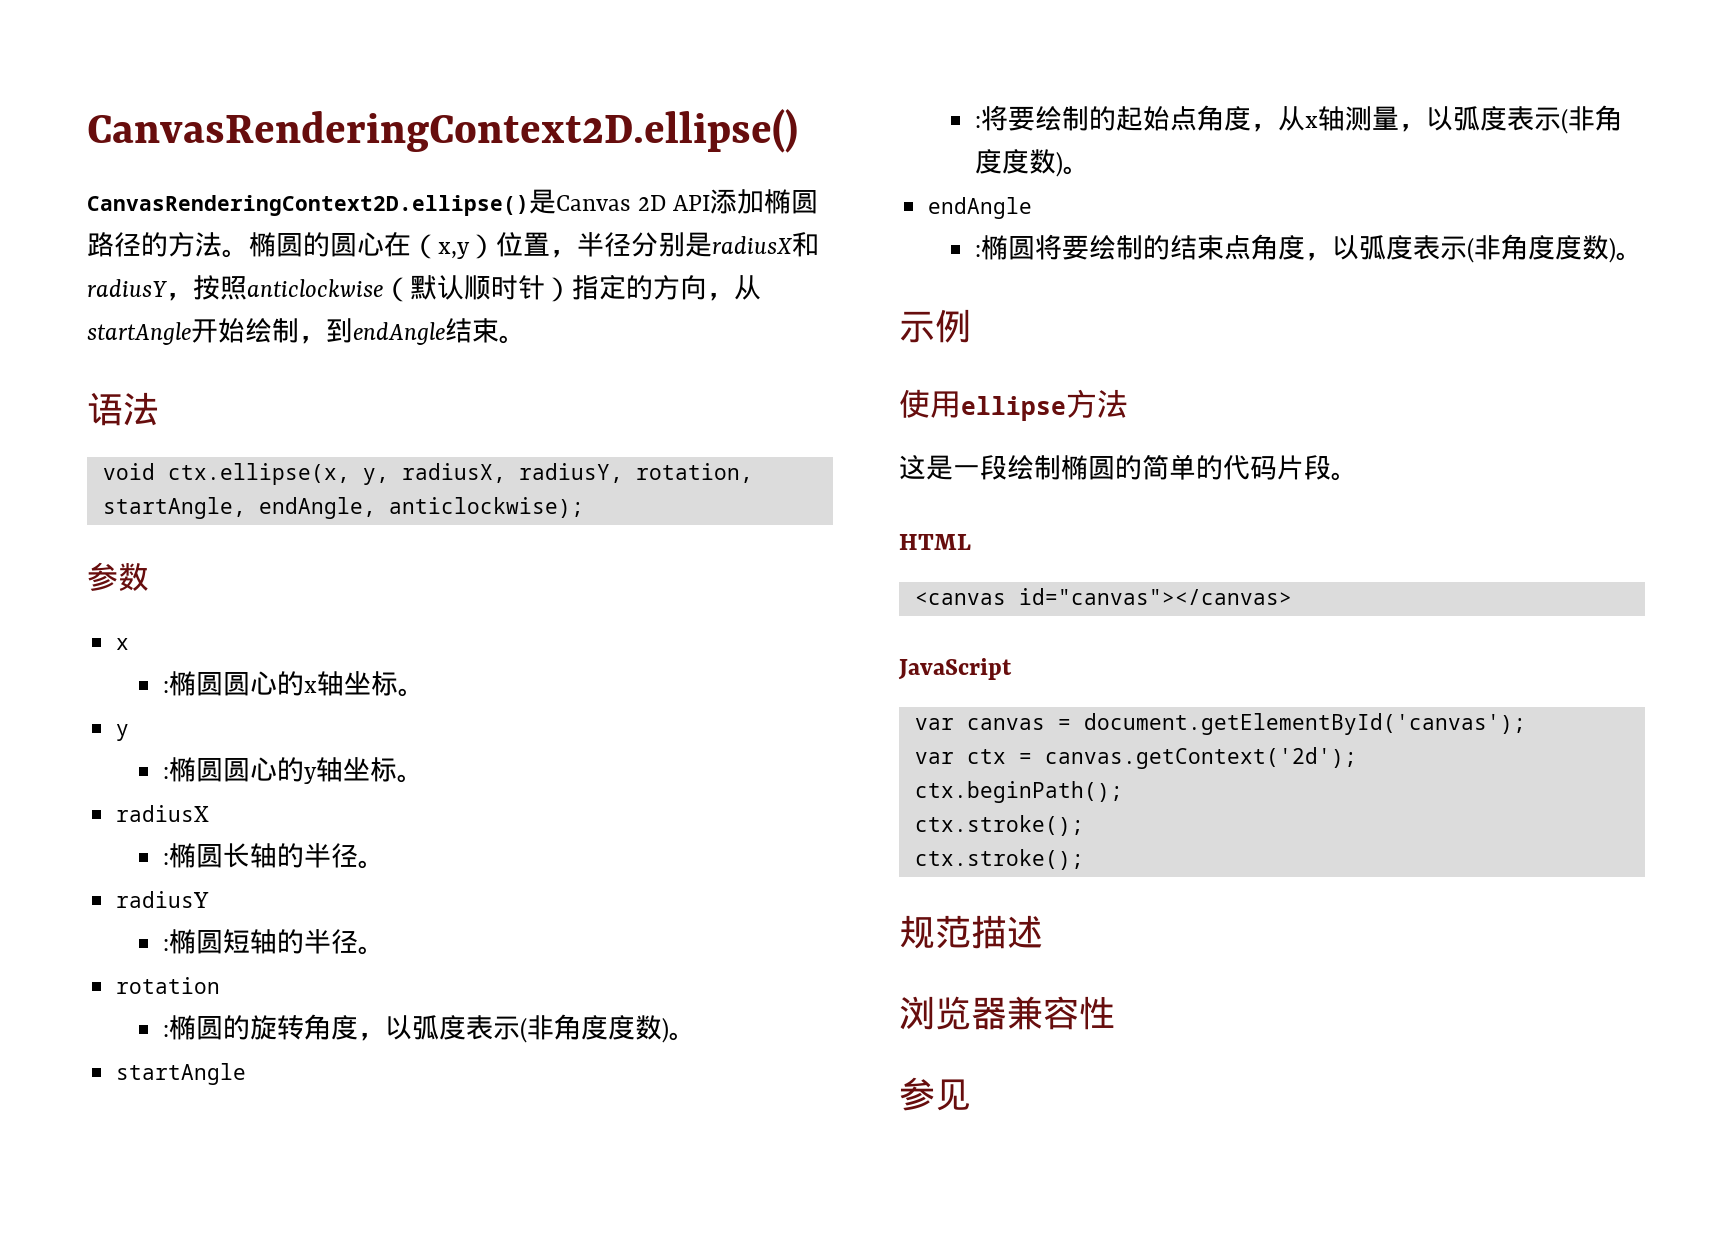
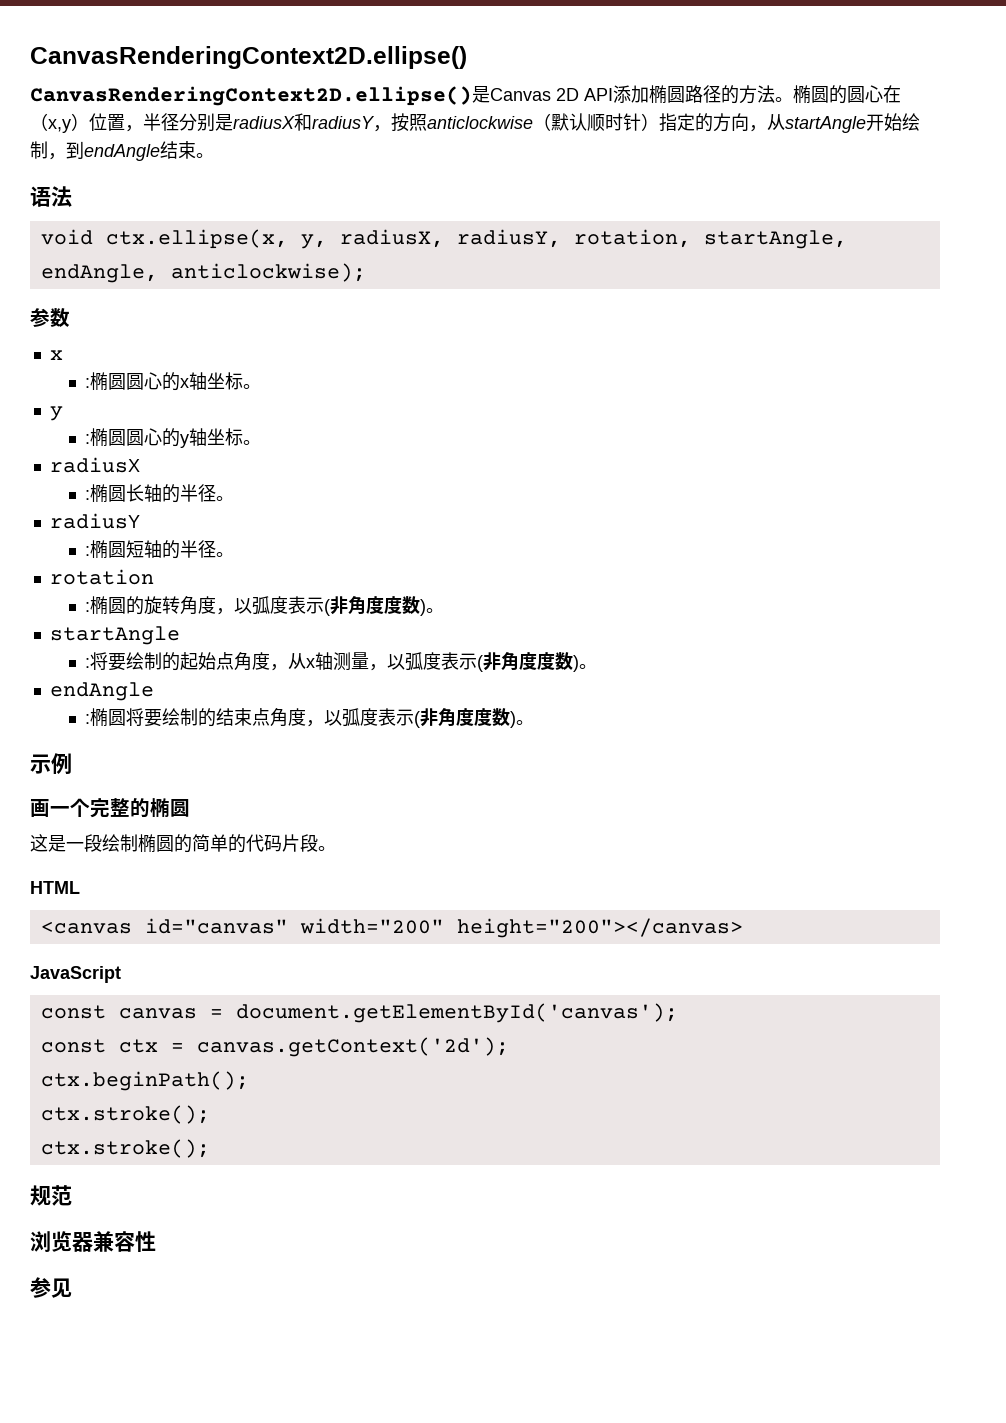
- 使用ellipse方法
+ 画一个完整的椭圆
- <canvas id="canvas"></canvas>
+ <canvas id="canvas" width="200" height="200"></canvas>
- var canvas = document.getElementById('canvas');
+ const canvas = document.getElementById('canvas');
- var ctx = canvas.getContext('2d');
+ const ctx = canvas.getContext('2d');
- 规范描述
+ 规范

